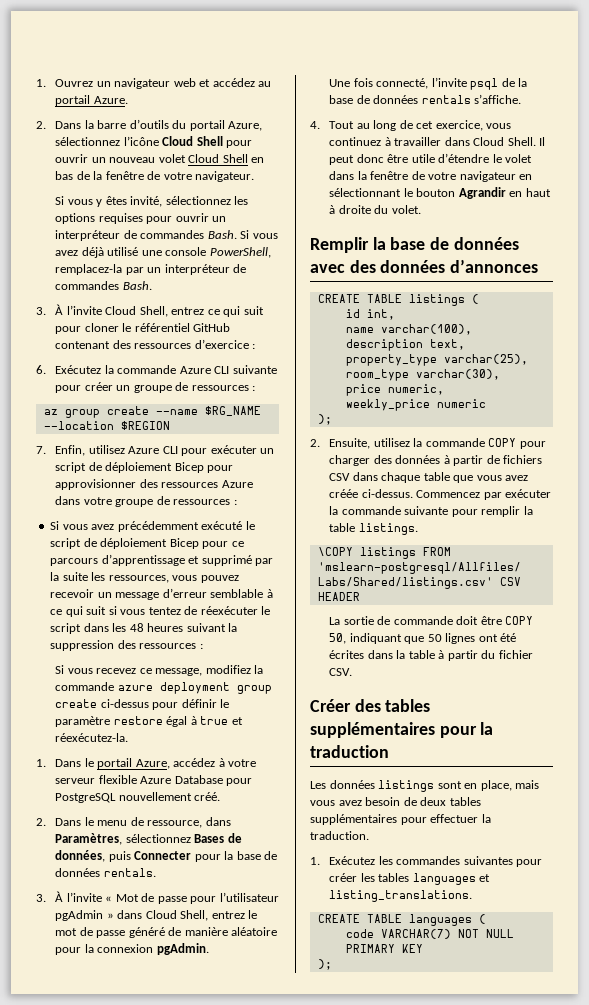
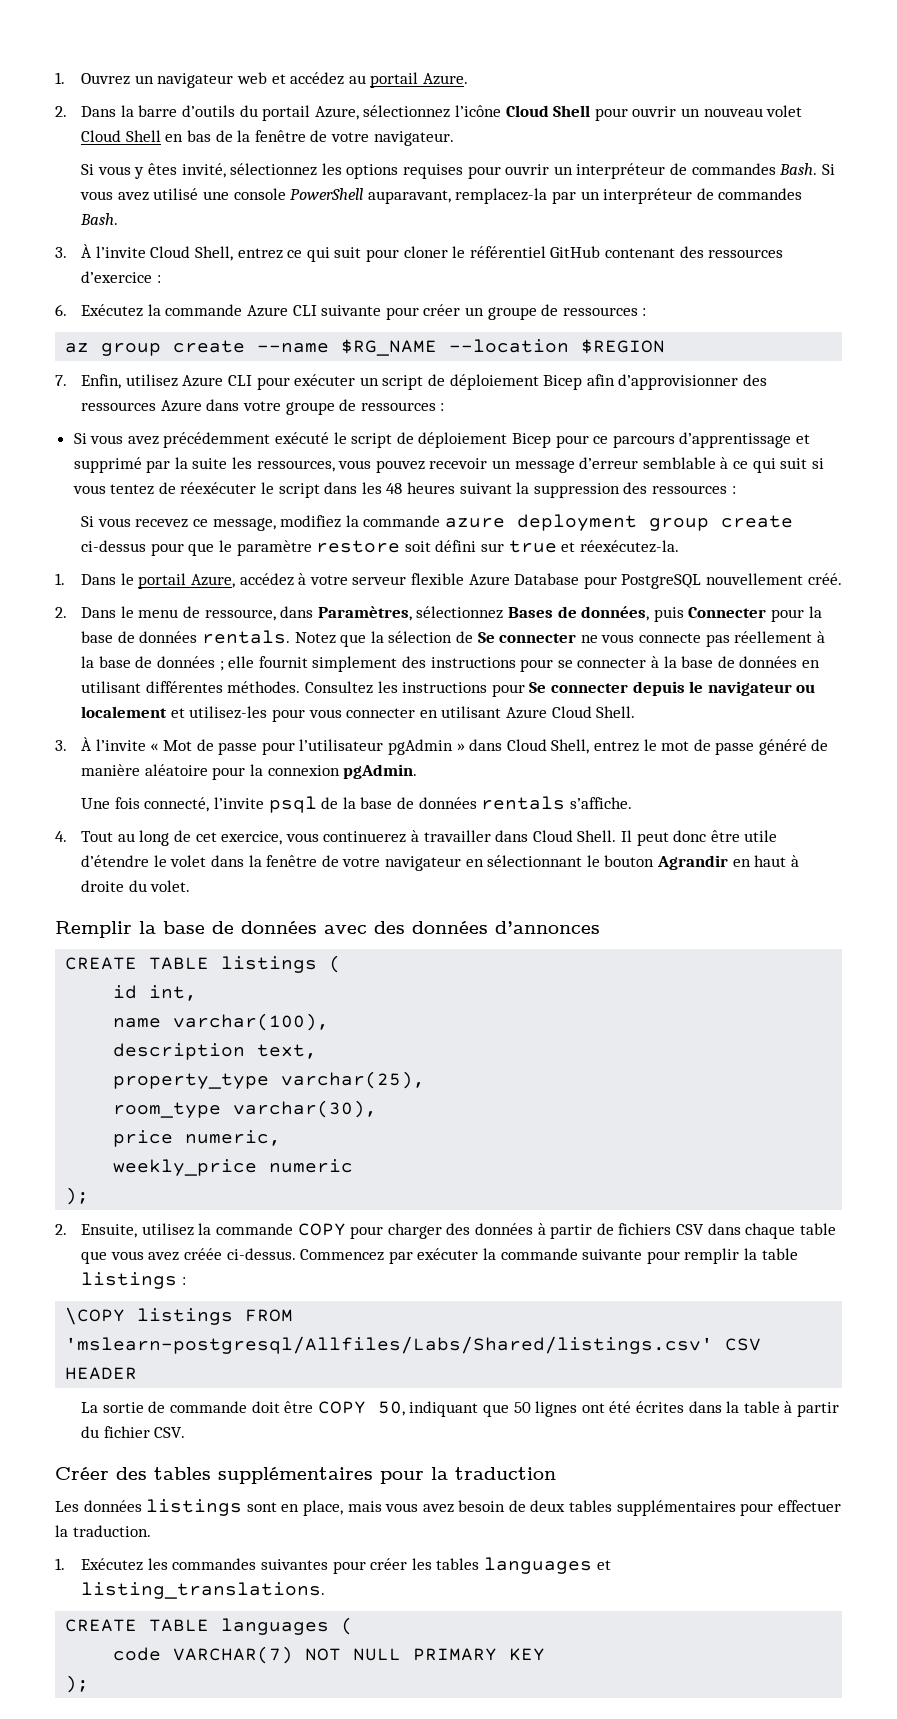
- Si vous avez déjà utilisé une console PowerShell, remplacez-la par un interpréteur de commandes Bash.
+ Si vous avez utilisé une console PowerShell auparavant, remplacez-la par un interpréteur de commandes Bash.
- 7. Enfin, utilisez Azure CLI pour exécuter un script de déploiement Bicep pour approvisionner des ressources Azure dans votre groupe de ressources :
+ 7. Enfin, utilisez Azure CLI pour exécuter un script de déploiement Bicep afin d’approvisionner des ressources Azure dans votre groupe de ressources :
- Si vous recevez ce message, modifiez la commande azure deployment group create ci-dessus pour définir le paramètre restore égal à true et réexécutez-la.
+ Si vous recevez ce message, modifiez la commande azure deployment group create ci-dessus pour que le paramètre restore soit défini sur true et réexécutez-la.
+ Notez que la sélection de Se connecter ne vous connecte pas réellement à la base de données ; elle fournit simplement des instructions pour se connecter à la base de données en utilisant différentes méthodes. Consultez les instructions pour Se connecter depuis le navigateur ou localement et utilisez-les pour vous connecter en utilisant Azure Cloud Shell.
- 4. Tout au long de cet exercice, vous continuez à travailler dans Cloud Shell.
+ 4. Tout au long de cet exercice, vous continuerez à travailler dans Cloud Shell.
- Commencez par exécuter la commande suivante pour remplir la table listings.
+ Commencez par exécuter la commande suivante pour remplir la table listings :

